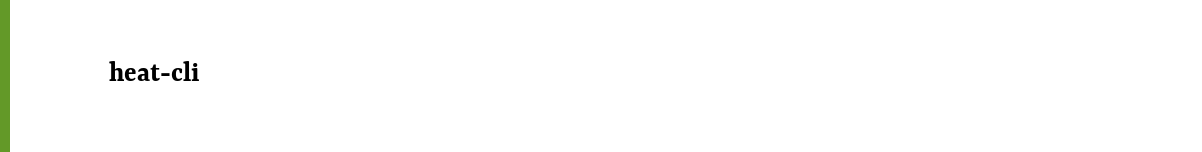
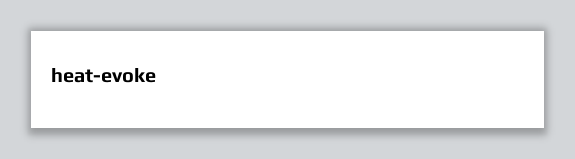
- heat-cli
+ heat-evoke

